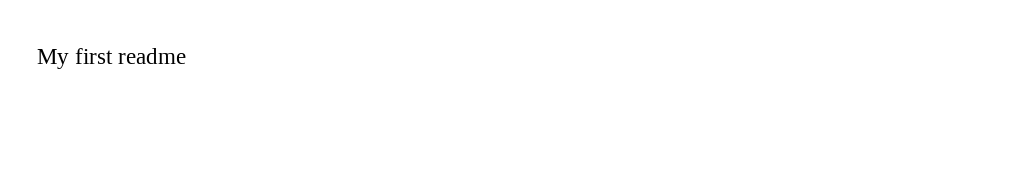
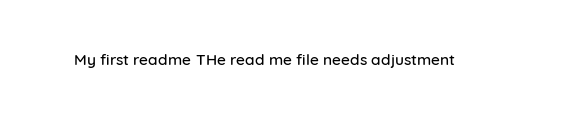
- My first readme
+ My first readme THe read me file needs adjustment

